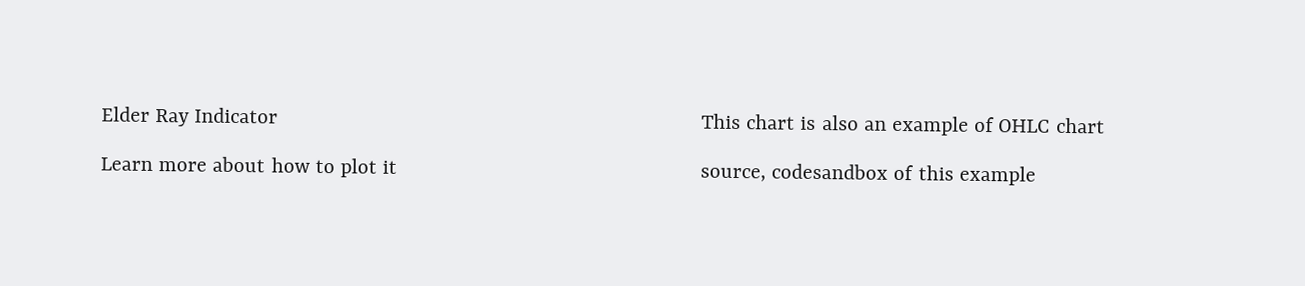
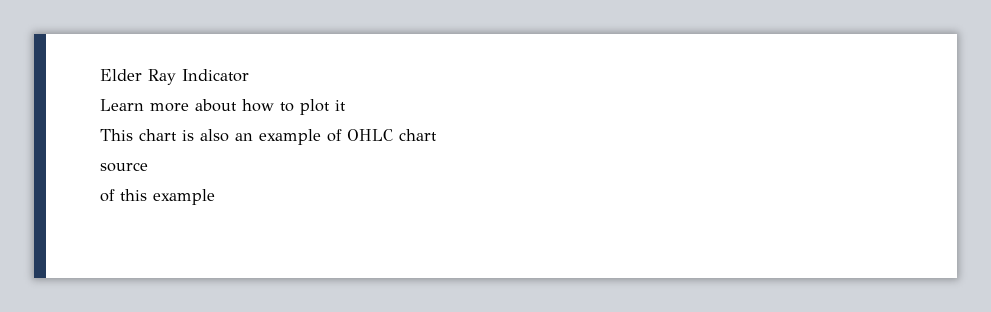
- source, codesandbox of this example
+ source
+ of this example

